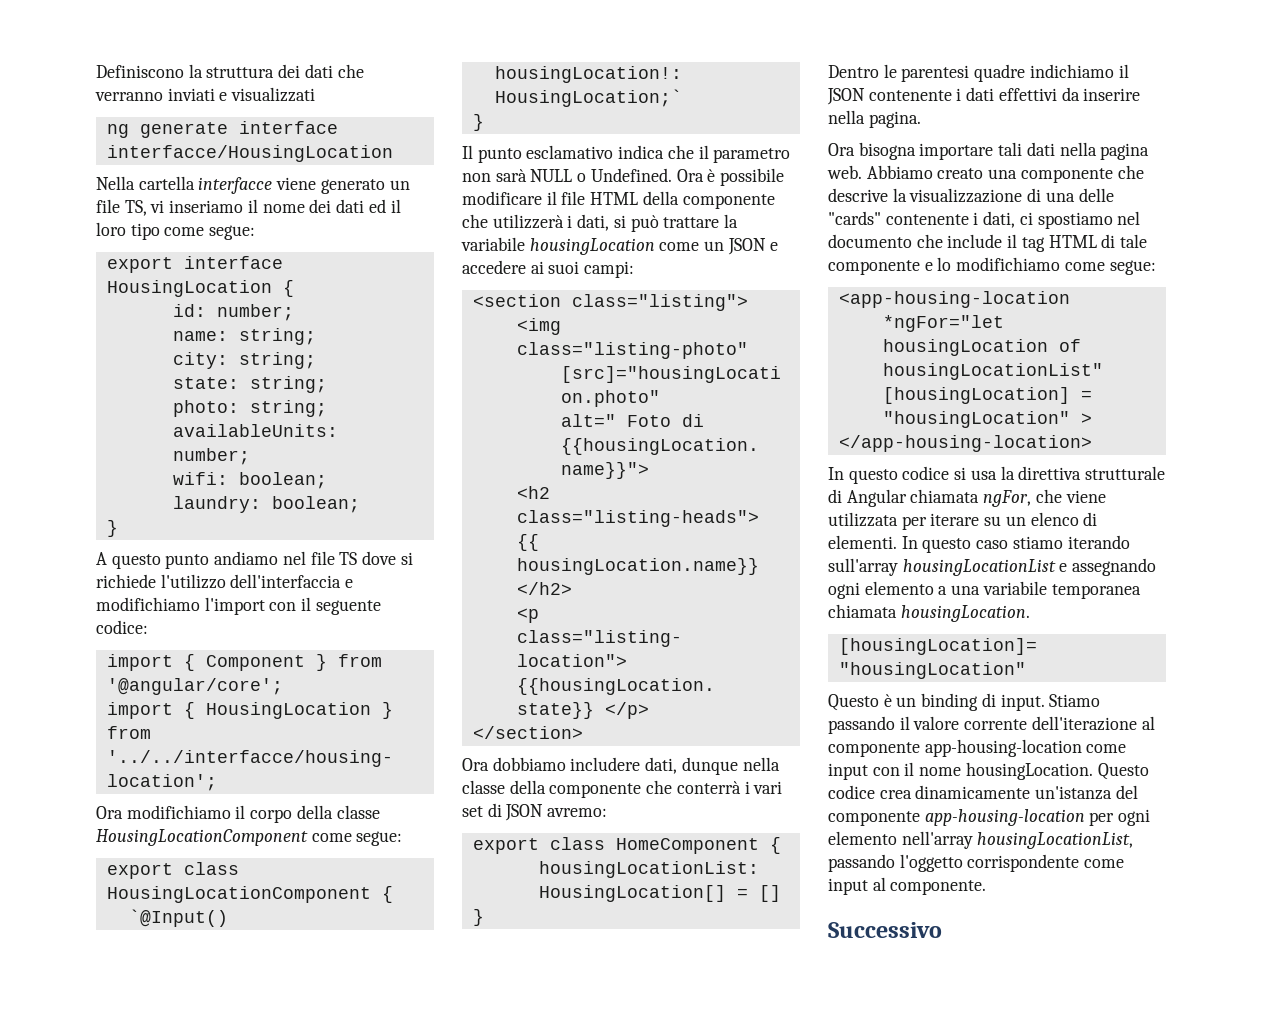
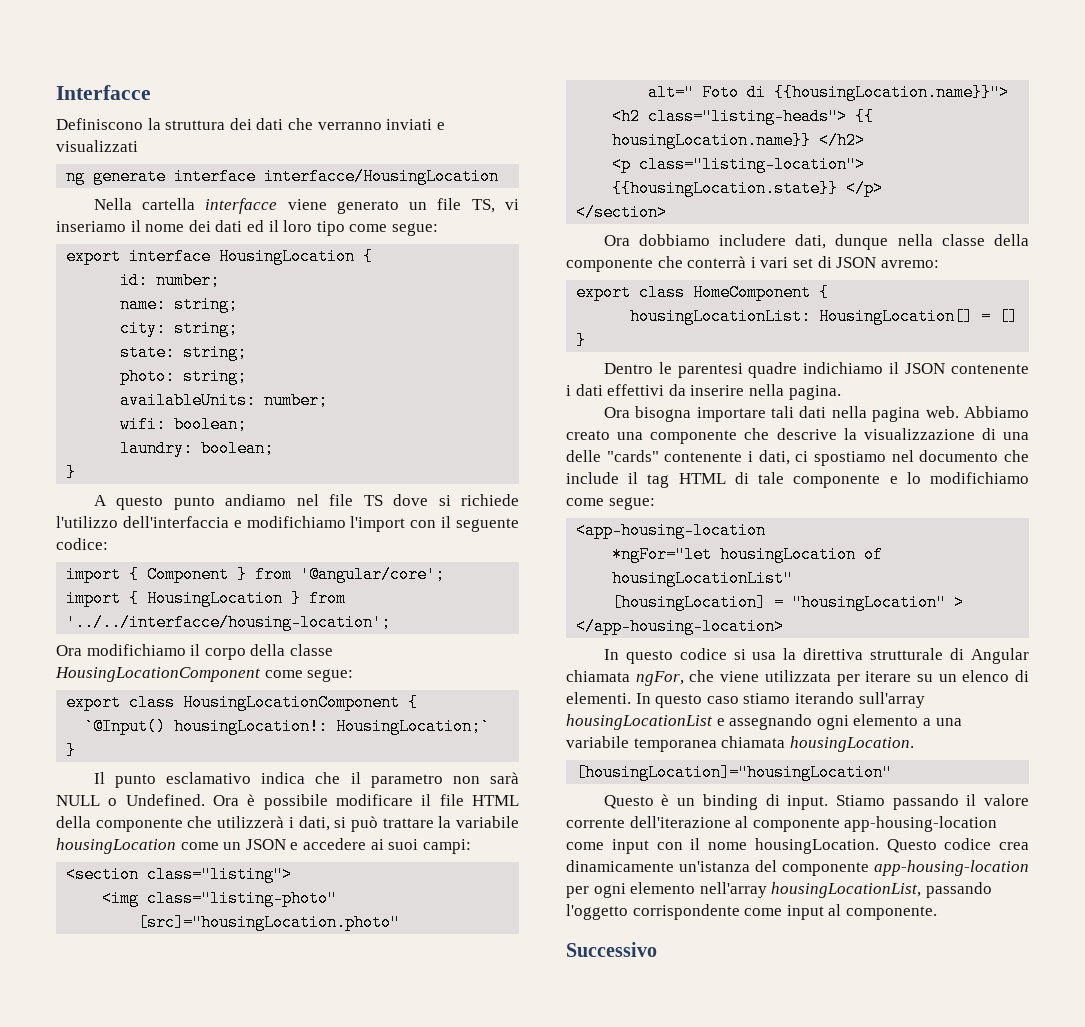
+ Interfacce

